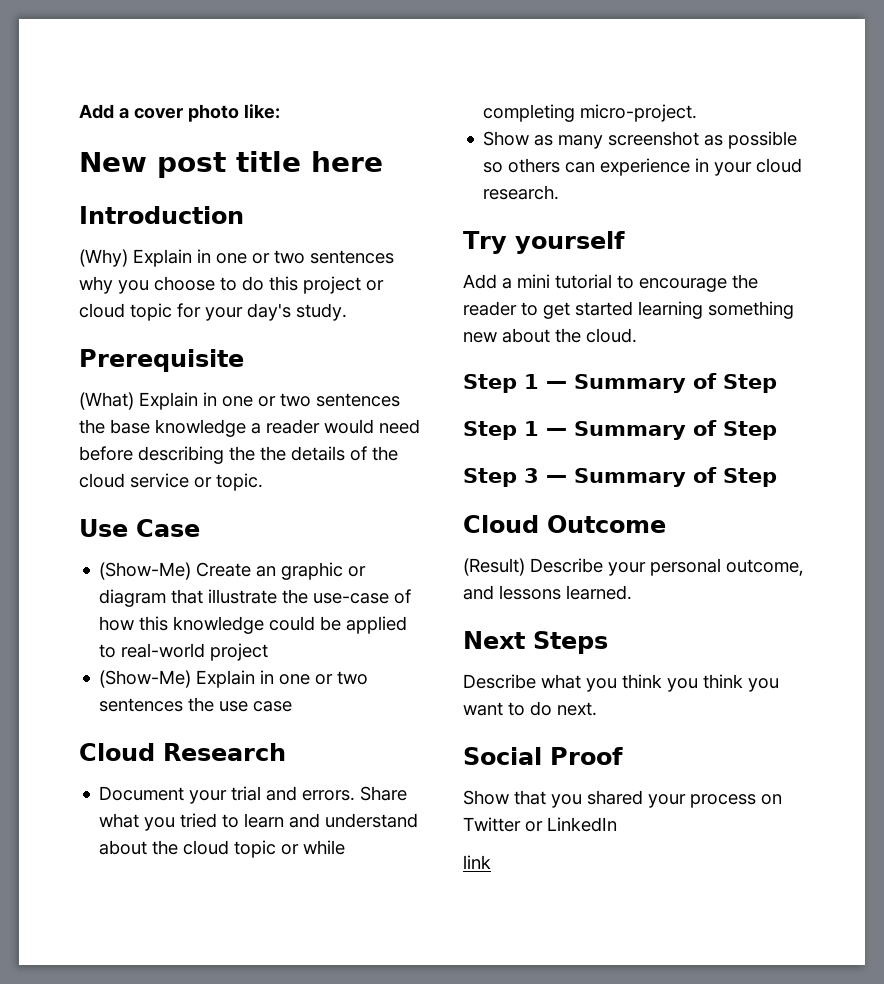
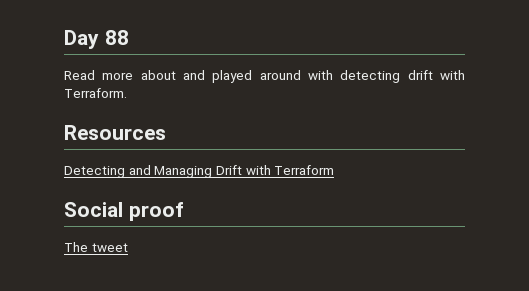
- Add a cover photo like:
- New post title here
- Introduction
- (Why) Explain in one or two sentences why you choose to do this project or cloud topic for your day's study.
- Prerequisite
- (What) Explain in one or two sentences the base knowledge a reader would need before describing the the details of the cloud service or topic.
- Use Case
- (Show-Me) Create an graphic or diagram that illustrate the use-case of how this knowledge could be applied to real-world project
- (Show-Me) Explain in one or two sentences the use case
- Cloud Research
- Document your trial and errors. Share what you tried to learn and understand about the cloud topic or while completing micro-project.
- Show as many screenshot as possible so others can experience in your cloud research.
- Try yourself
- Add a mini tutorial to encourage the reader to get started learning something new about the cloud.
- Step 1 — Summary of Step
- Step 1 — Summary of Step
- Step 3 — Summary of Step
- Cloud Outcome
- (Result) Describe your personal outcome, and lessons learned.
- Next Steps
- Describe what you think you think you want to do next.
- Social Proof
- Show that you shared your process on Twitter or LinkedIn
- link
+ Day 88
+ Read more about and played around with detecting drift with Terraform.
+ Resources
+ Detecting and Managing Drift with Terraform
+ Social proof
+ The tweet

